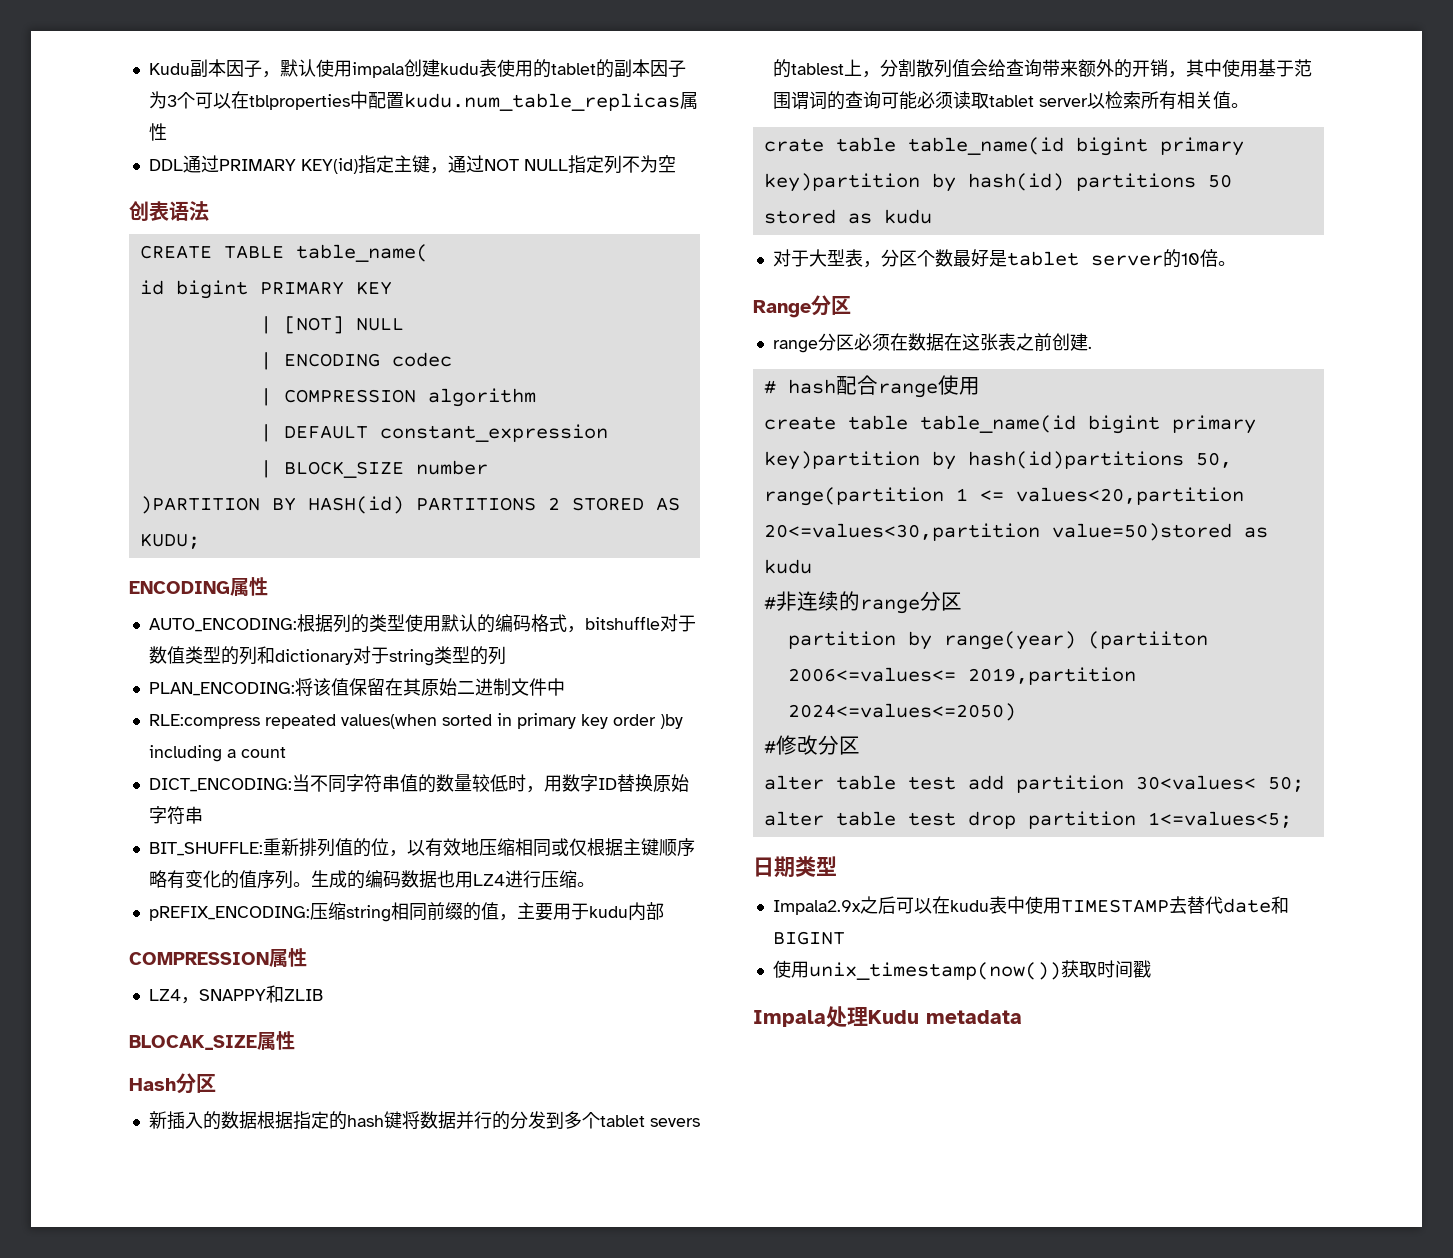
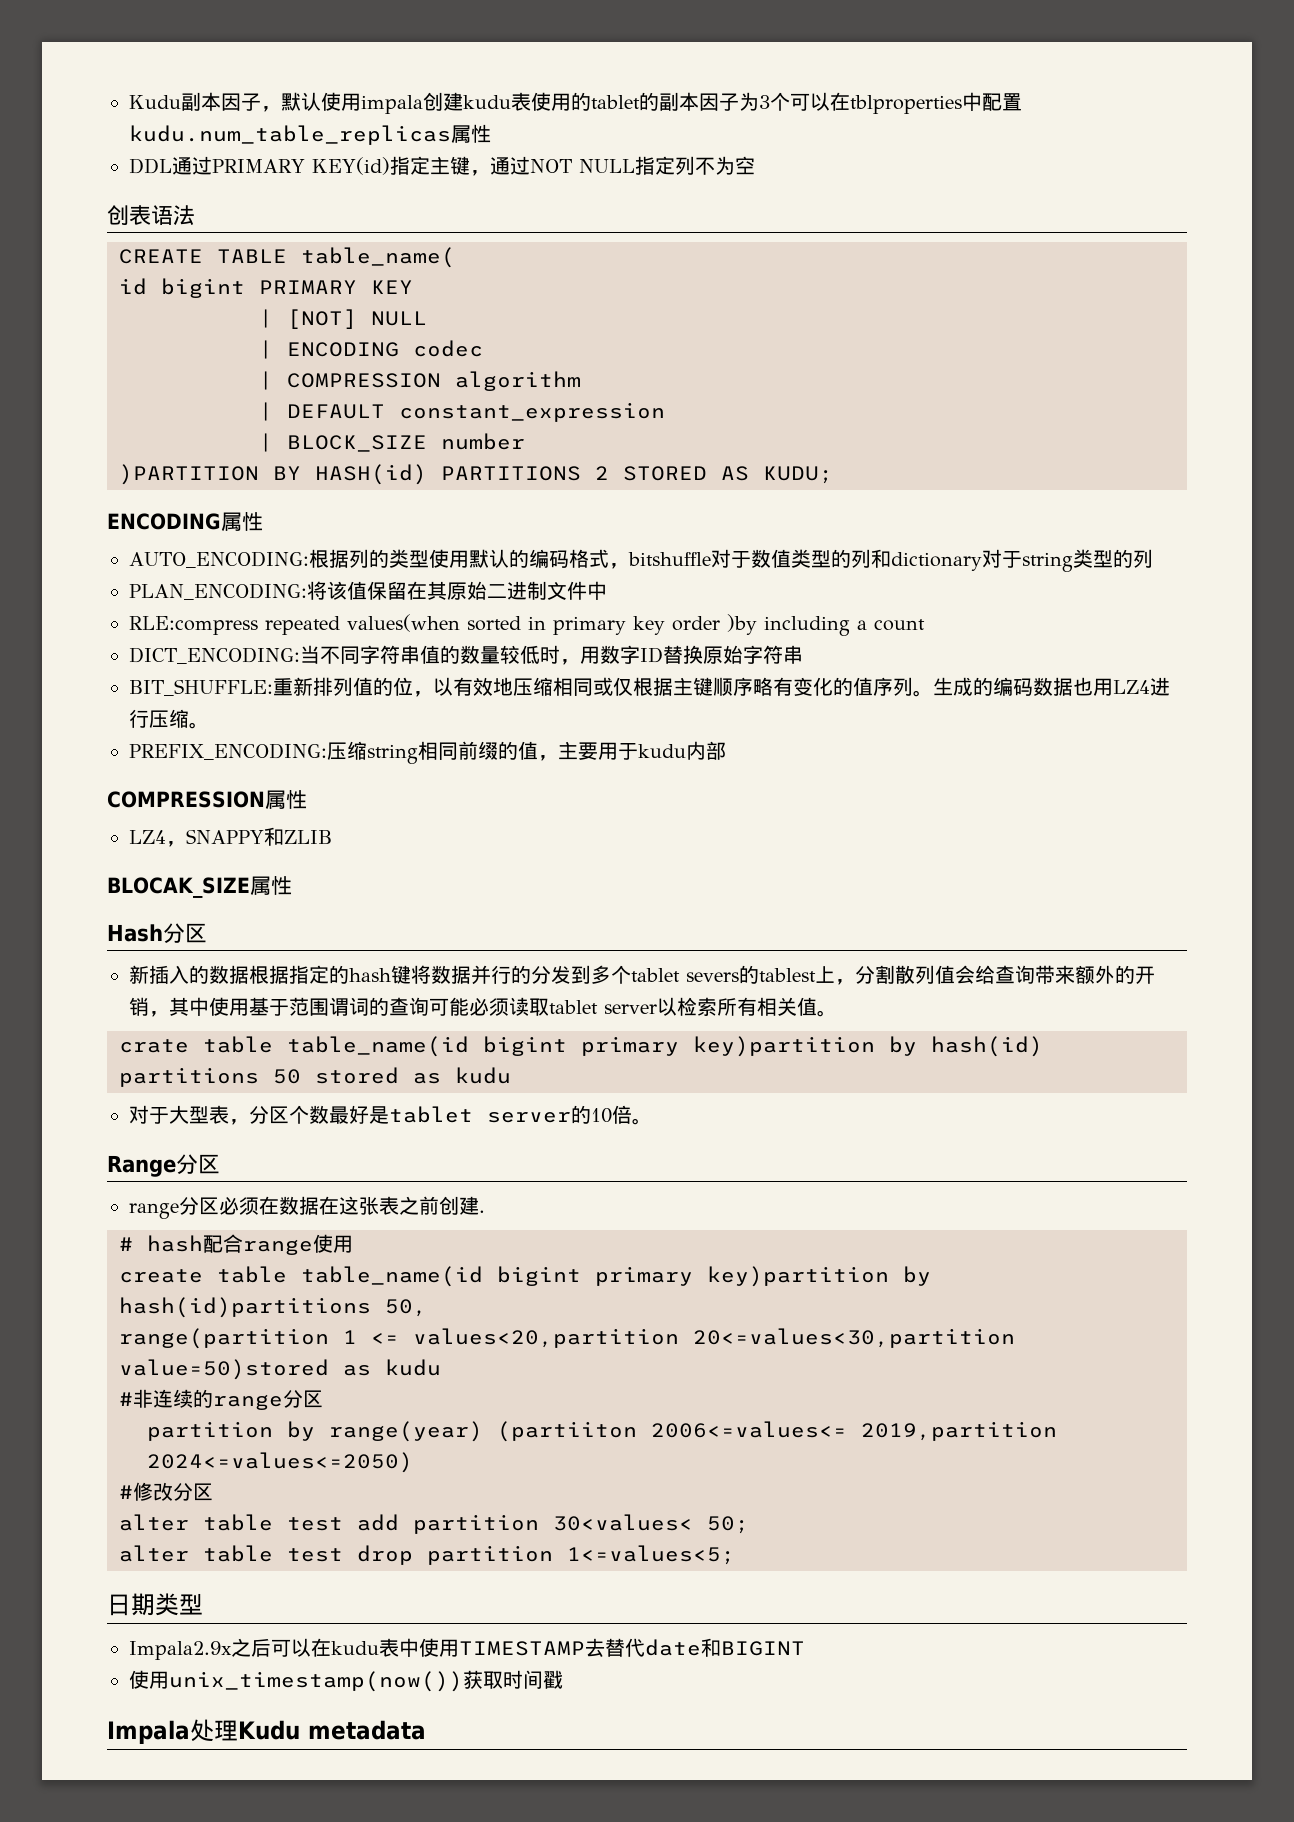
- pREFIX_ENCODING:压缩string相同前缀的值，主要用于kudu内部
+ PREFIX_ENCODING:压缩string相同前缀的值，主要用于kudu内部

